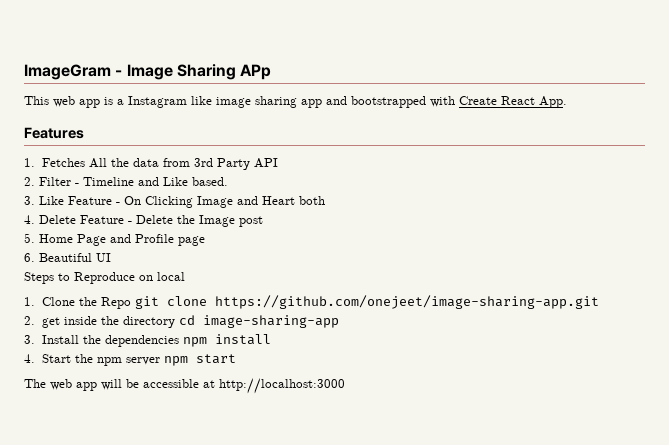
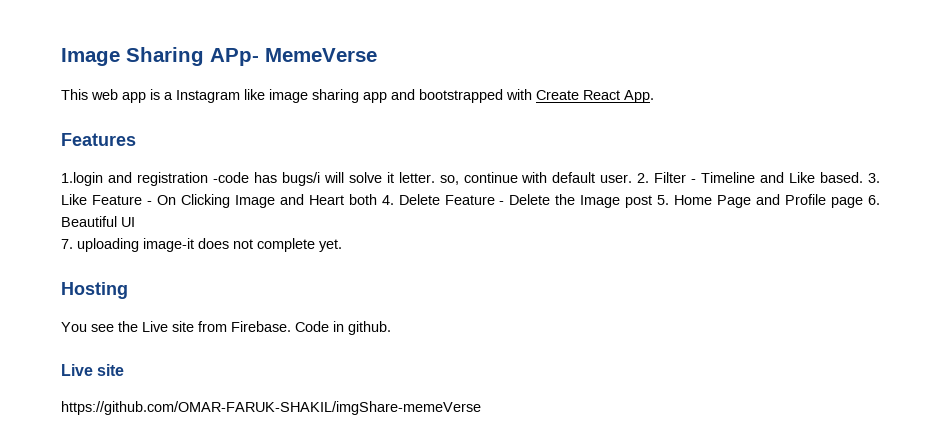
- ImageGram - Image Sharing APp
+ Image Sharing APp- MemeVerse
- 1. Fetches All the data from 3rd Party API
- 2. Filter - Timeline and Like based.
- 3. Like Feature - On Clicking Image and Heart both
- 4. Delete Feature - Delete the Image post
- 5. Home Page and Profile page
- 6. Beautiful UI
+ 1.login and registration -code has bugs/i will solve it letter. so, continue with default user. 2. Filter - Timeline and Like based. 3. Like Feature - On Clicking Image and Heart both 4. Delete Feature - Delete the Image post 5. Home Page and Profile page 6. Beautiful UI
- Steps to Reproduce on local
- 1. Clone the Repo git clone https://github.com/onejeet/image-sharing-app.git
- 2. get inside the directory cd image-sharing-app
- 3. Install the dependencies npm install
- 4. Start the npm server npm start
- The web app will be accessible at http://localhost:3000
+ 7. uploading image-it does not complete yet.
+ Hosting
+ You see the Live site from Firebase. Code in github.
+ Live site
+ https://github.com/OMAR-FARUK-SHAKIL/imgShare-memeVerse

